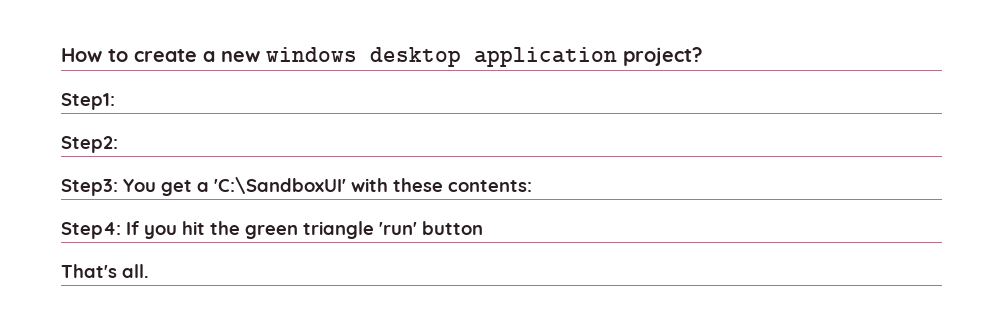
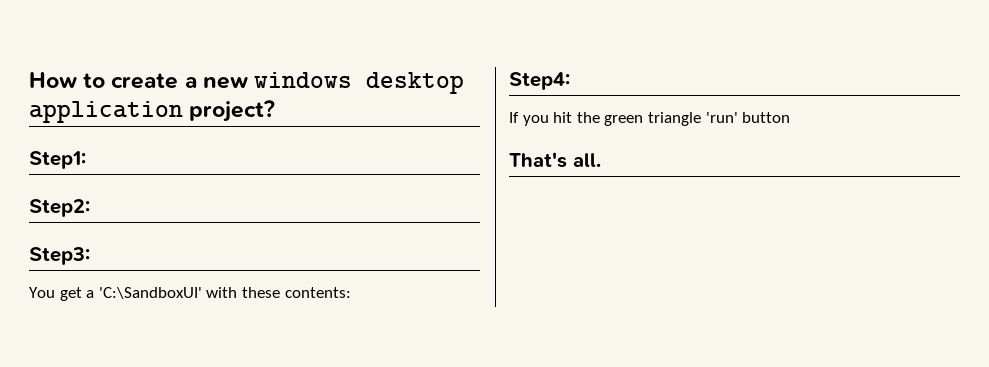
- Step3: You get a 'C:\SandboxUI' with these contents:
+ Step3:
+ You get a 'C:\SandboxUI' with these contents:
- Step4: If you hit the green triangle 'run' button
+ Step4:
+ If you hit the green triangle 'run' button

